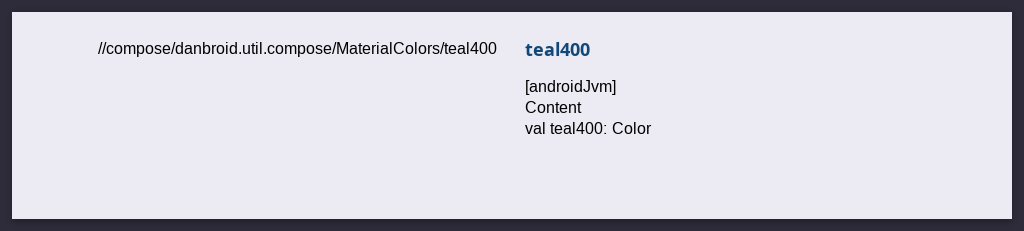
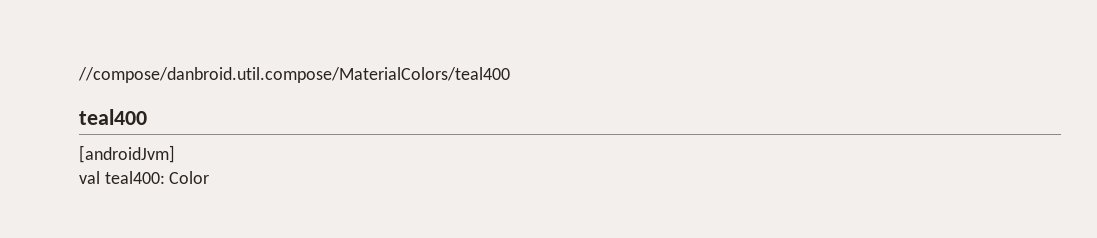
- Content

